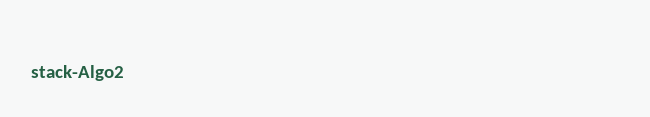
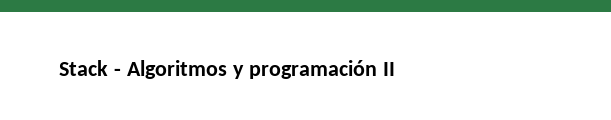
- stack-Algo2
+ Stack - Algoritmos y programación II

